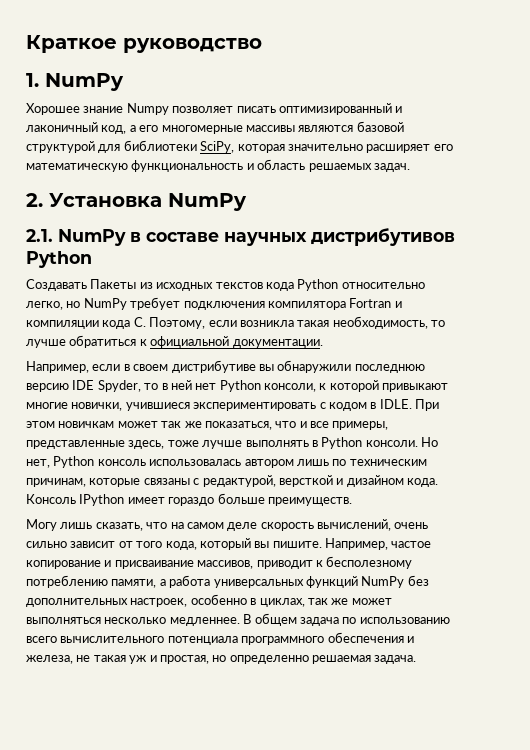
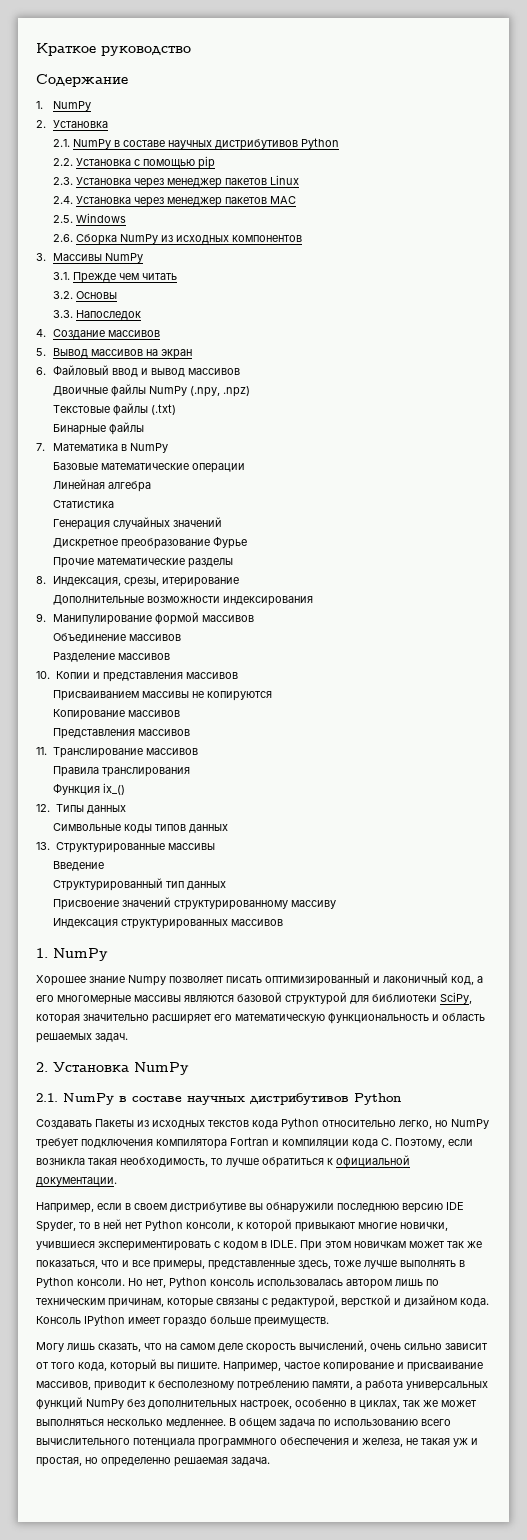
+ Содержание
+ 1. NumPy
+ 2. Установка
+ 2.1. NumPy в составе научных дистрибутивов Python
+ 2.2. Установка с помощью pip
+ 2.3. Установка через менеджер пакетов Linux
+ 2.4. Установка через менеджер пакетов MAC
+ 2.5. Windows
+ 2.6. Сборка NumPy из исходных компонентов
+ 3. Массивы NumPy
+ 3.1. Прежде чем читать
+ 3.2. Основы
+ 3.3. Напоследок
+ 4. Создание массивов
+ 5. Вывод массивов на экран
+ 6. Файловый ввод и вывод массивов
+ Двоичные файлы NumPy (.npy, .npz)
+ Текстовые файлы (.txt)
+ Бинарные файлы
+ 7. Математика в NumPy
+ Базовые математические операции
+ Линейная алгебра
+ Статистика
+ Генерация случайных значений
+ Дискретное преобразование Фурье
+ Прочие математические разделы
+ 8. Индексация, срезы, итерирование
+ Дополнительные возможности индексирования
+ 9. Манипулирование формой массивов
+ Объединение массивов
+ Разделение массивов
+ 10. Копии и представления массивов
+ Присваиванием массивы не копируются
+ Копирование массивов
+ Представления массивов
+ 11. Транслирование массивов
+ Правила транслирования
+ Функция ix_()
+ 12. Типы данных
+ Символьные коды типов данных
+ 13. Структурированные массивы
+ Введение
+ Структурированный тип данных
+ Присвоение значений структурированному массиву
+ Индексация структурированных массивов

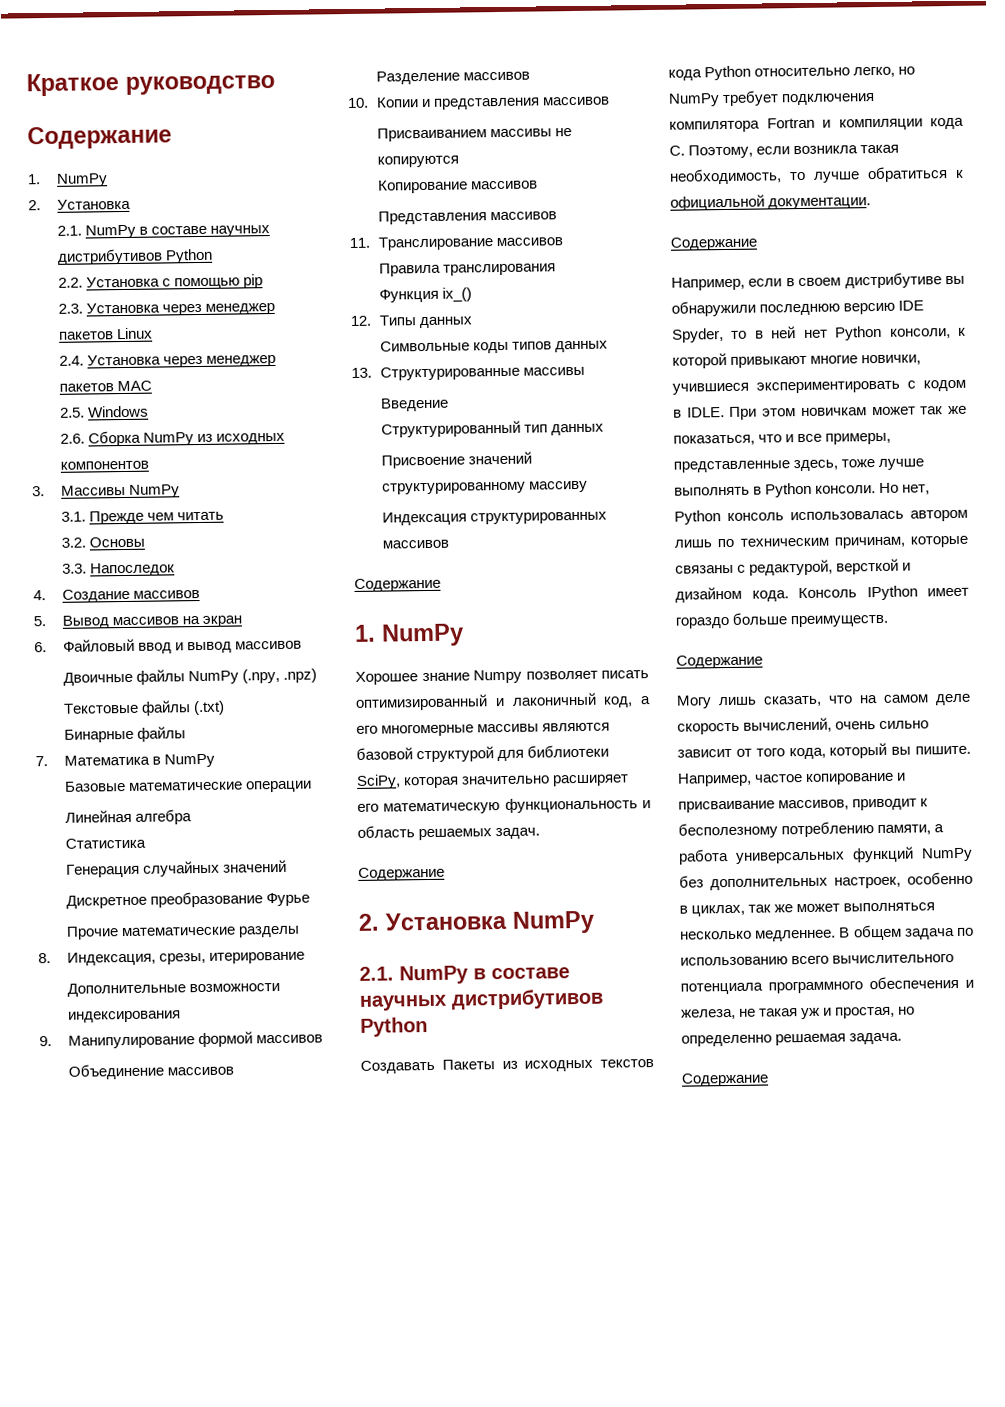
  Индексация структурированных массивов
+ Содержание
  Хорошее знание Numpy позволяет писать оптимизированный и лаконичный код, а его многомерные массивы являются базовой структурой для библиотеки SciPy, которая значительно расширяет его математическую функциональность и область решаемых задач.
+ Содержание
  Создавать Пакеты из исходных текстов кода Python относительно легко, но NumPy требует подключения компилятора Fortran и компиляции кода C. Поэтому, если возникла такая необходимость, то лучше обратиться к официальной документации.
+ Содержание
  Консоль IPython имеет гораздо больше преимуществ.
+ Содержание
  В общем задача по использованию всего вычислительного потенциала программного обеспечения и железа, не такая уж и простая, но определенно решаемая задача.
+ Содержание

